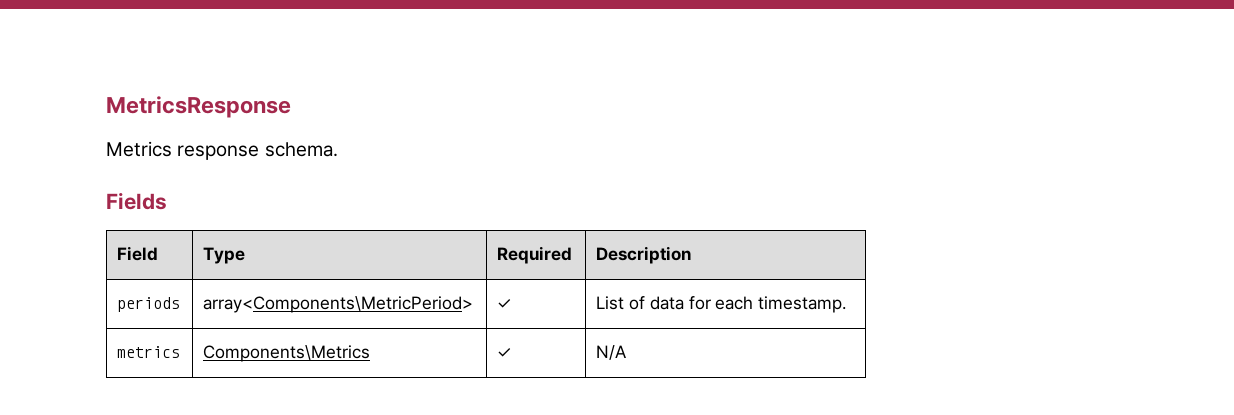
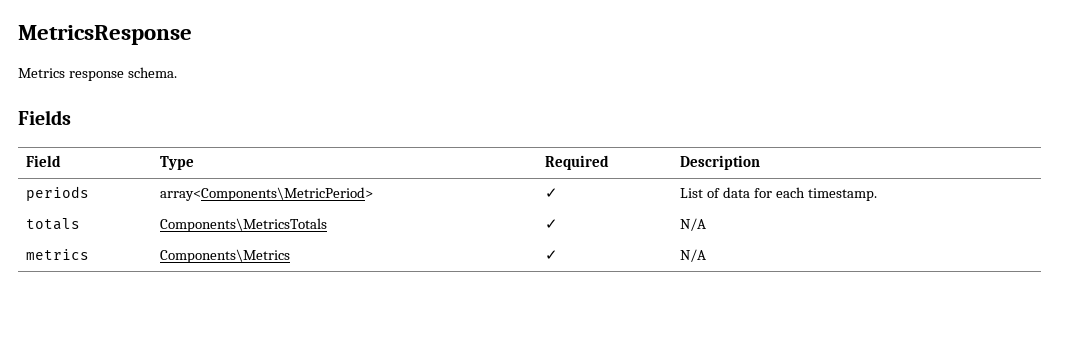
+ totals | Components\MetricsTotals | ✓ | N/A

